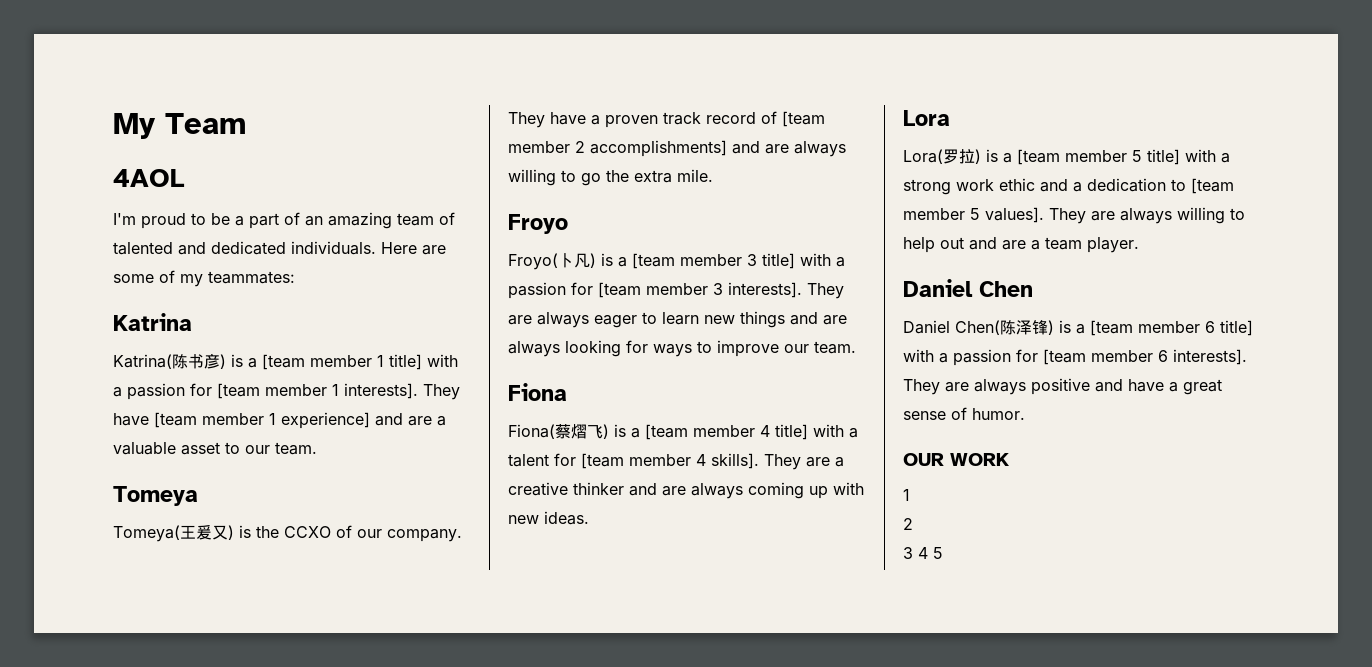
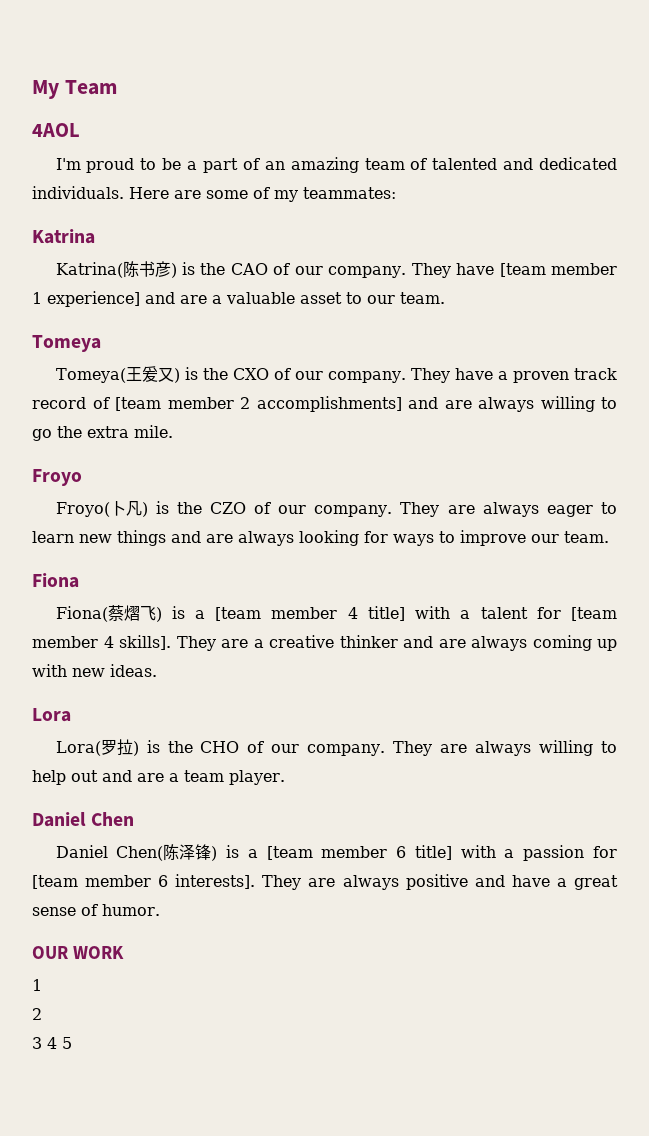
- Katrina(陈书彦) is a [team member 1 title] with a passion for [team member 1 interests].
+ Katrina(陈书彦) is the CAO of our company.
- Tomeya(王爰又) is the CCXO of our company.
+ Tomeya(王爰又) is the CXO of our company.
- Froyo(卜凡) is a [team member 3 title] with a passion for [team member 3 interests].
+ Froyo(卜凡) is the CZO of our company.
- Lora(罗拉) is a [team member 5 title] with a strong work ethic and a dedication to [team member 5 values].
+ Lora(罗拉) is the CHO of our company.

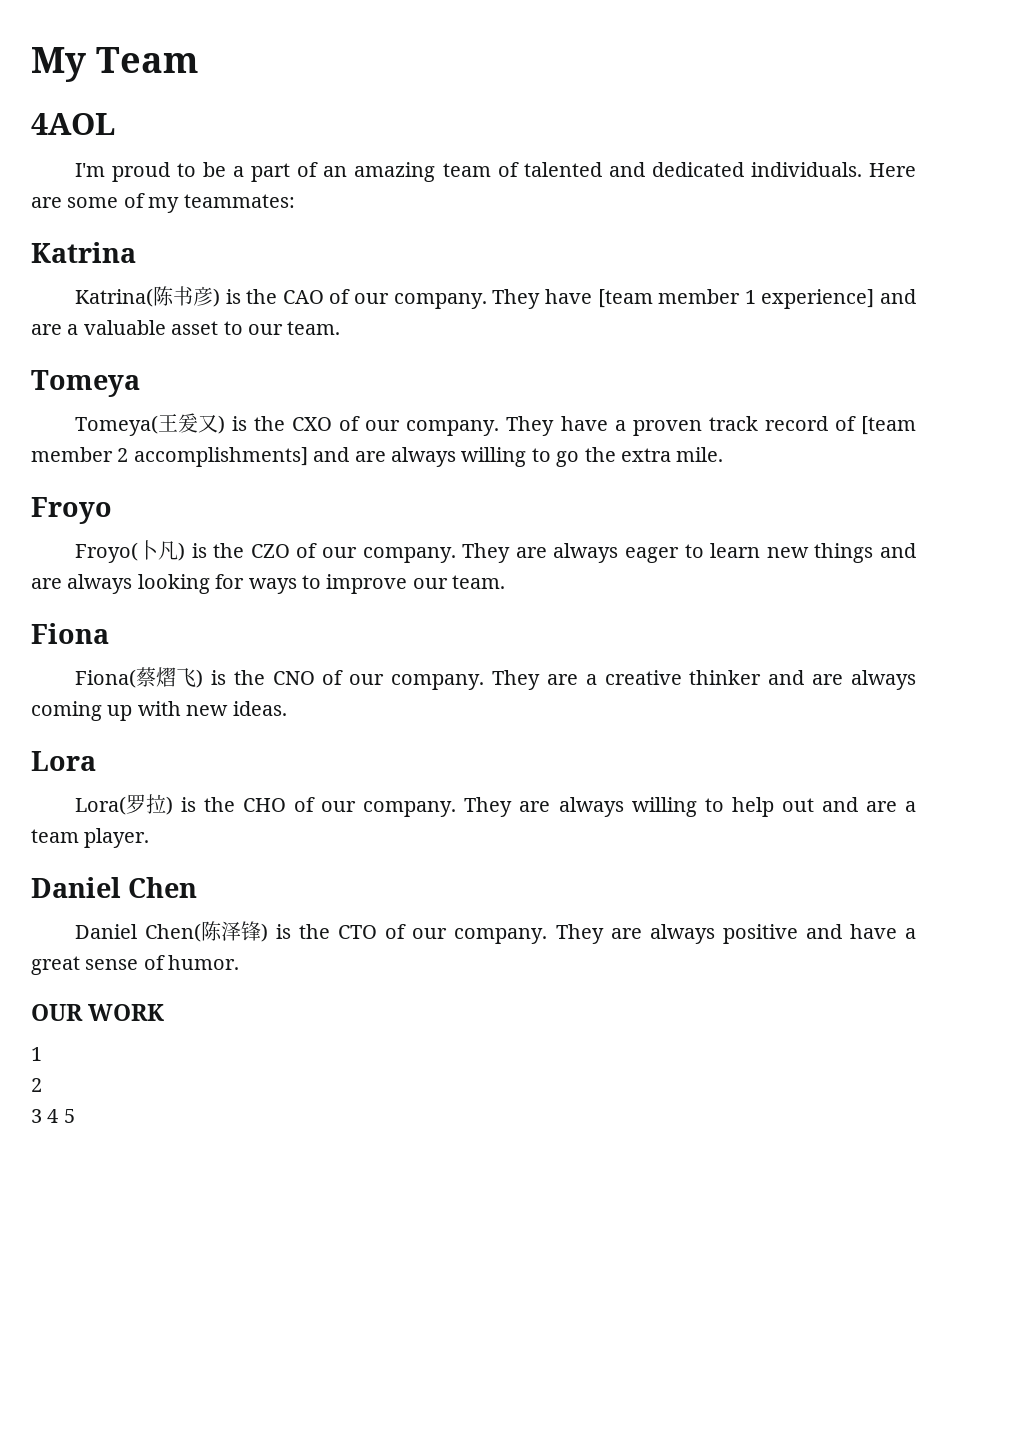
- Fiona(蔡熠飞) is a [team member 4 title] with a talent for [team member 4 skills].
+ Fiona(蔡熠飞) is the CNO of our company.
- Daniel Chen(陈泽锋) is a [team member 6 title] with a passion for [team member 6 interests].
+ Daniel Chen(陈泽锋) is the CTO of our company.

